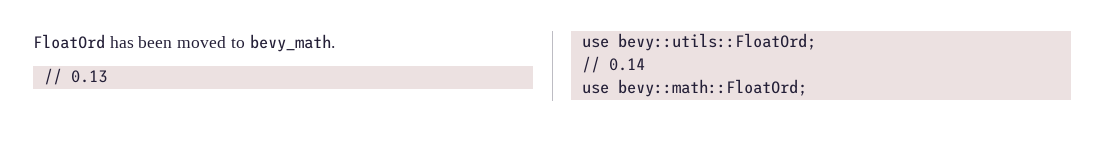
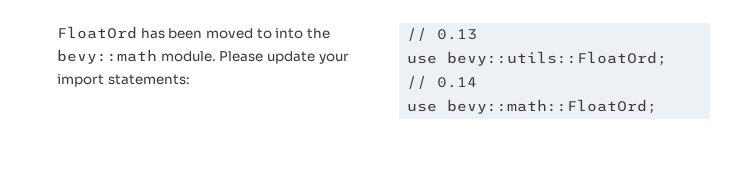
- FloatOrd has been moved to bevy_math.
+ FloatOrd has been moved to into the bevy::math module. Please update your import statements:

